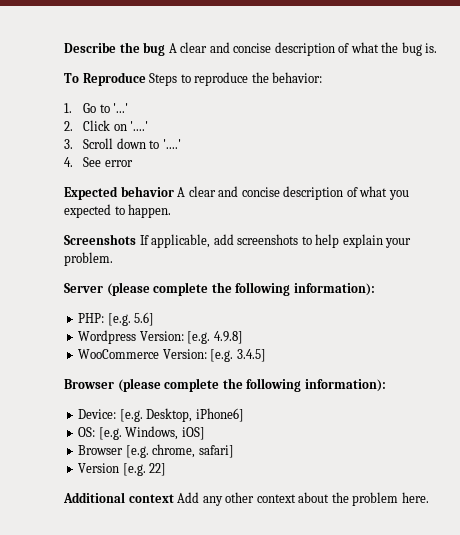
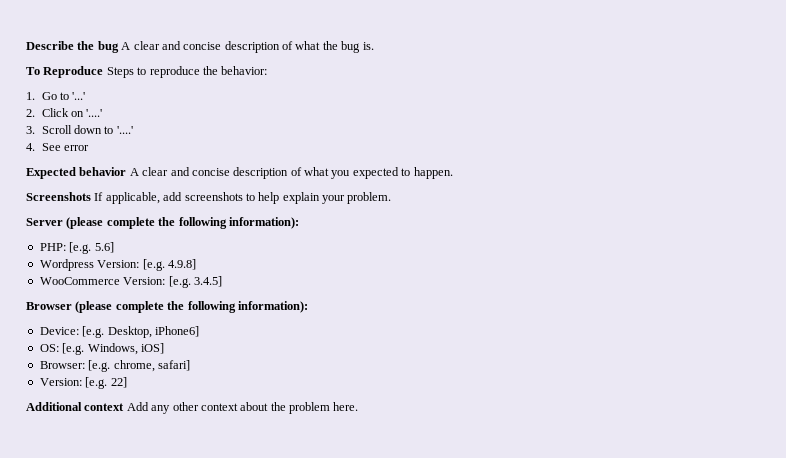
- Browser [e.g. chrome, safari]
+ Browser: [e.g. chrome, safari]
- Version [e.g. 22]
+ Version: [e.g. 22]

